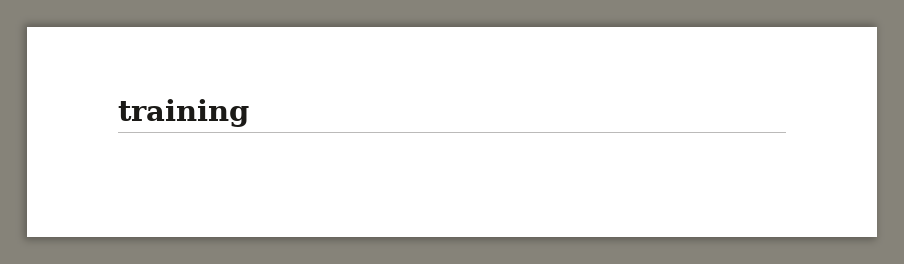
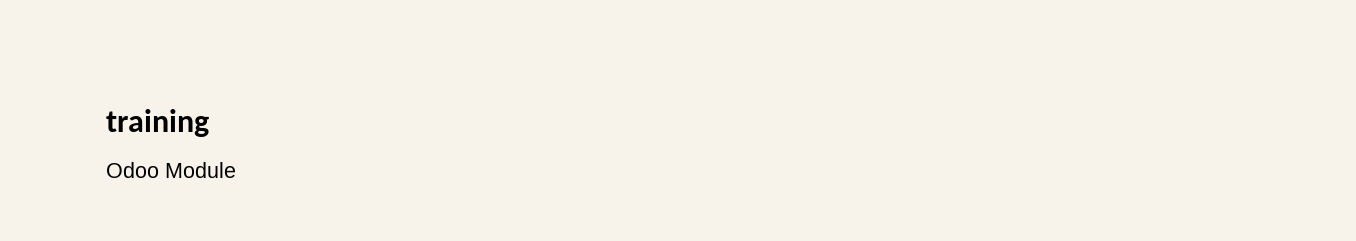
+ Odoo Module

